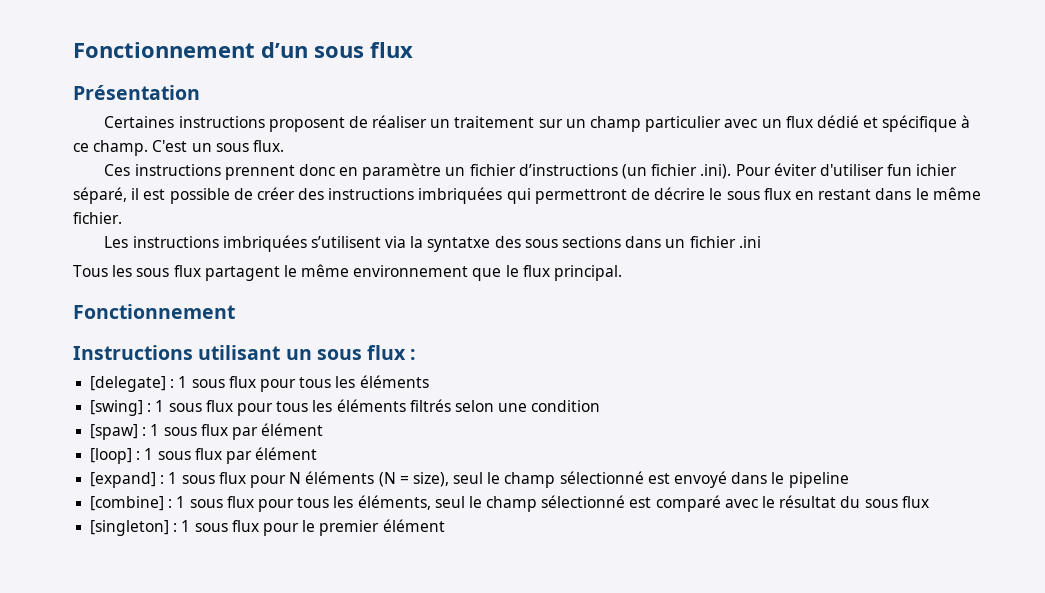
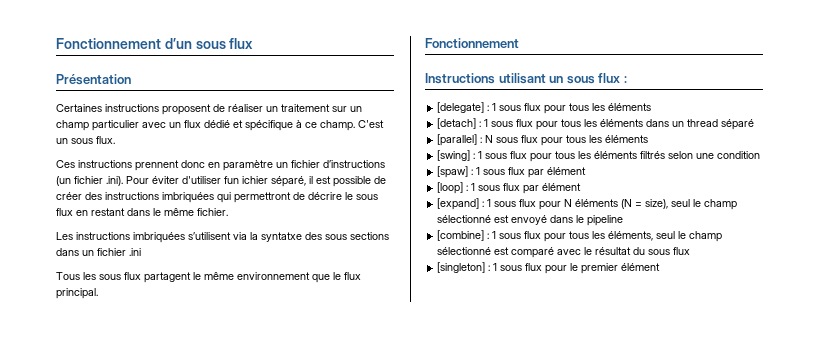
+ [detach] : 1 sous flux pour tous les éléments dans un thread séparé
+ [parallel] : N sous flux pour tous les éléments

